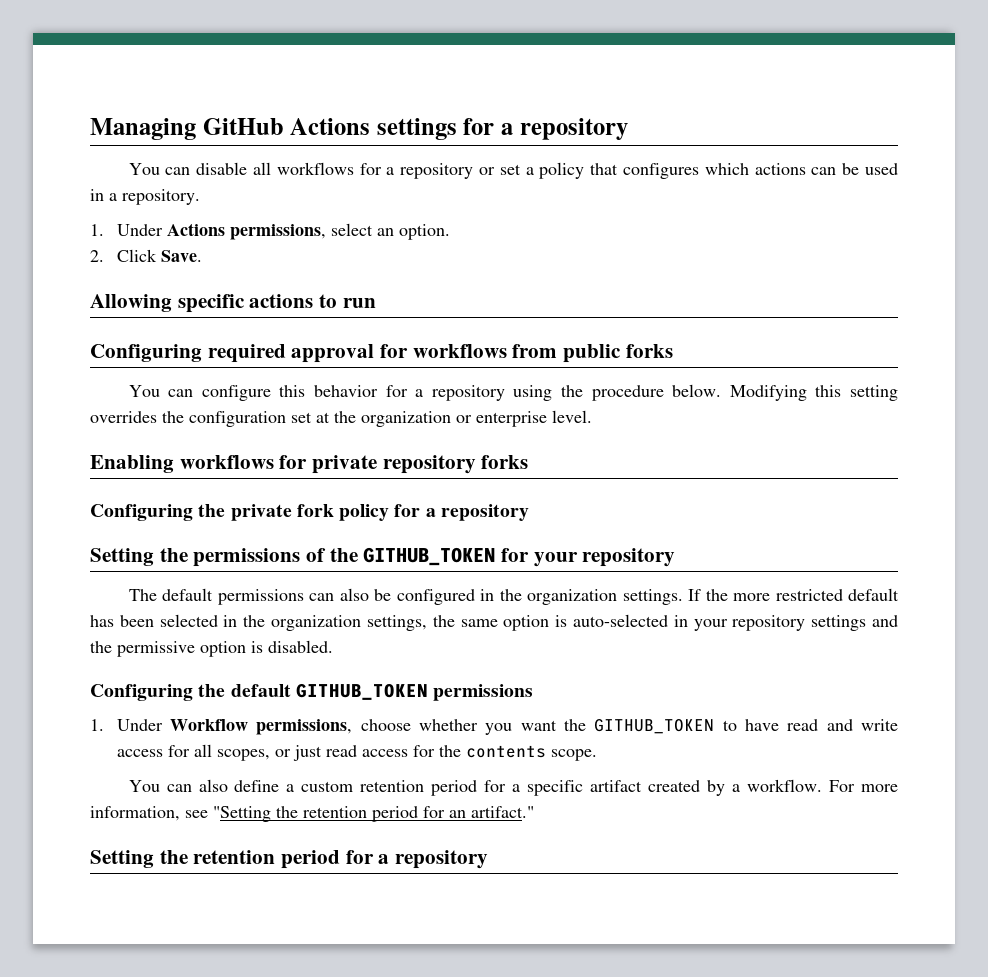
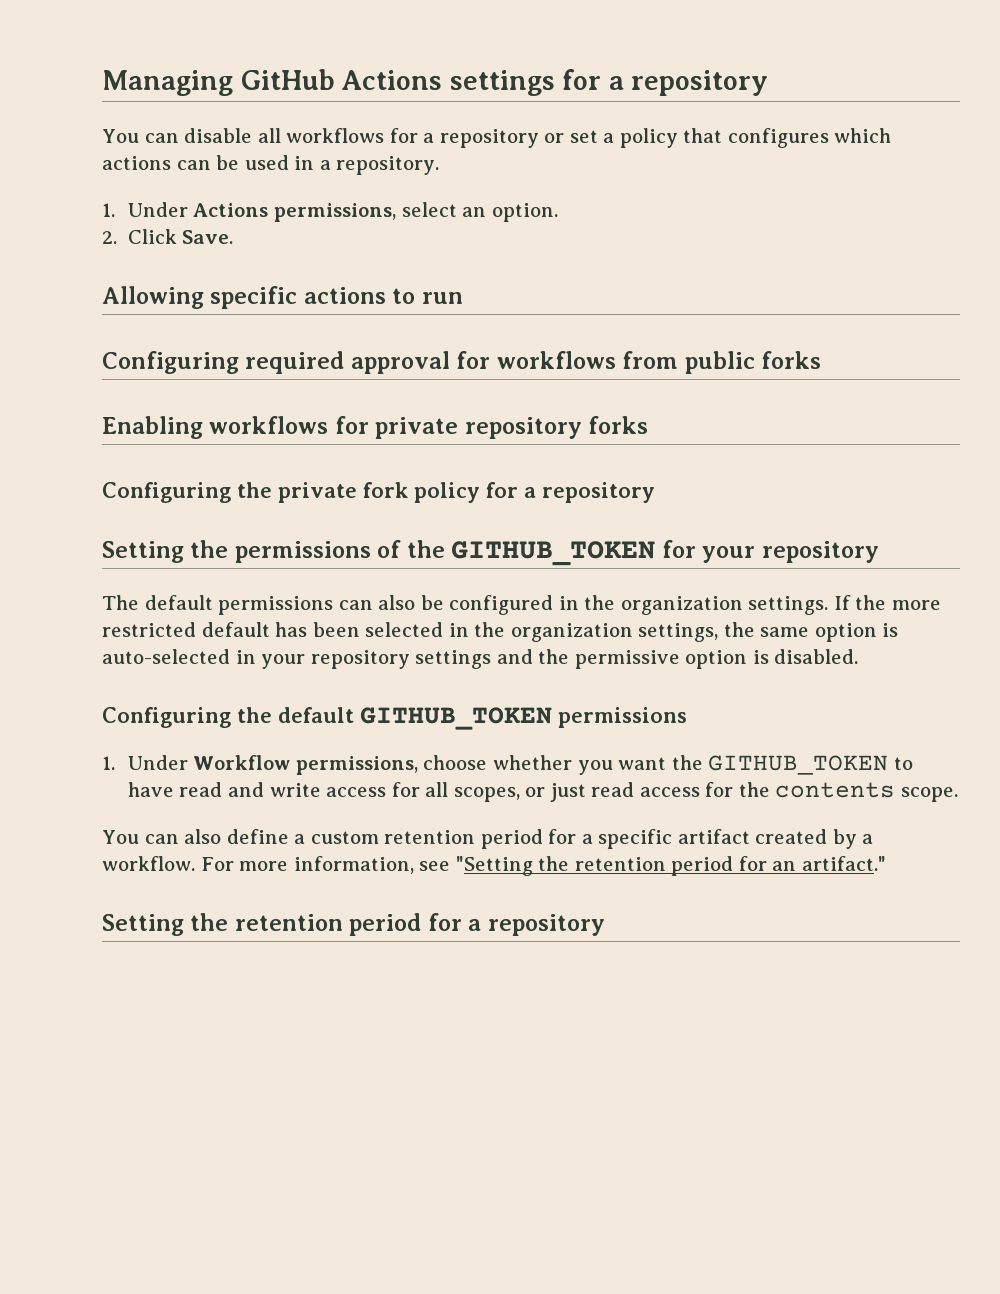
- You can configure this behavior for a repository using the procedure below. Modifying this setting overrides the configuration set at the organization or enterprise level.

